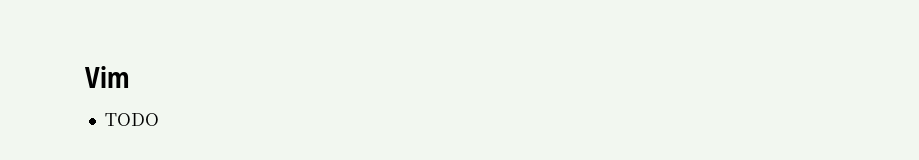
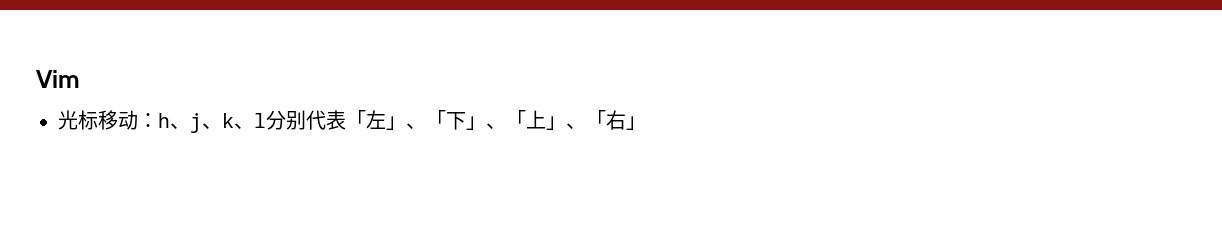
- TODO
+ 光标移动：h、j、k、l分别代表「左」、「下」、「上」、「右」

